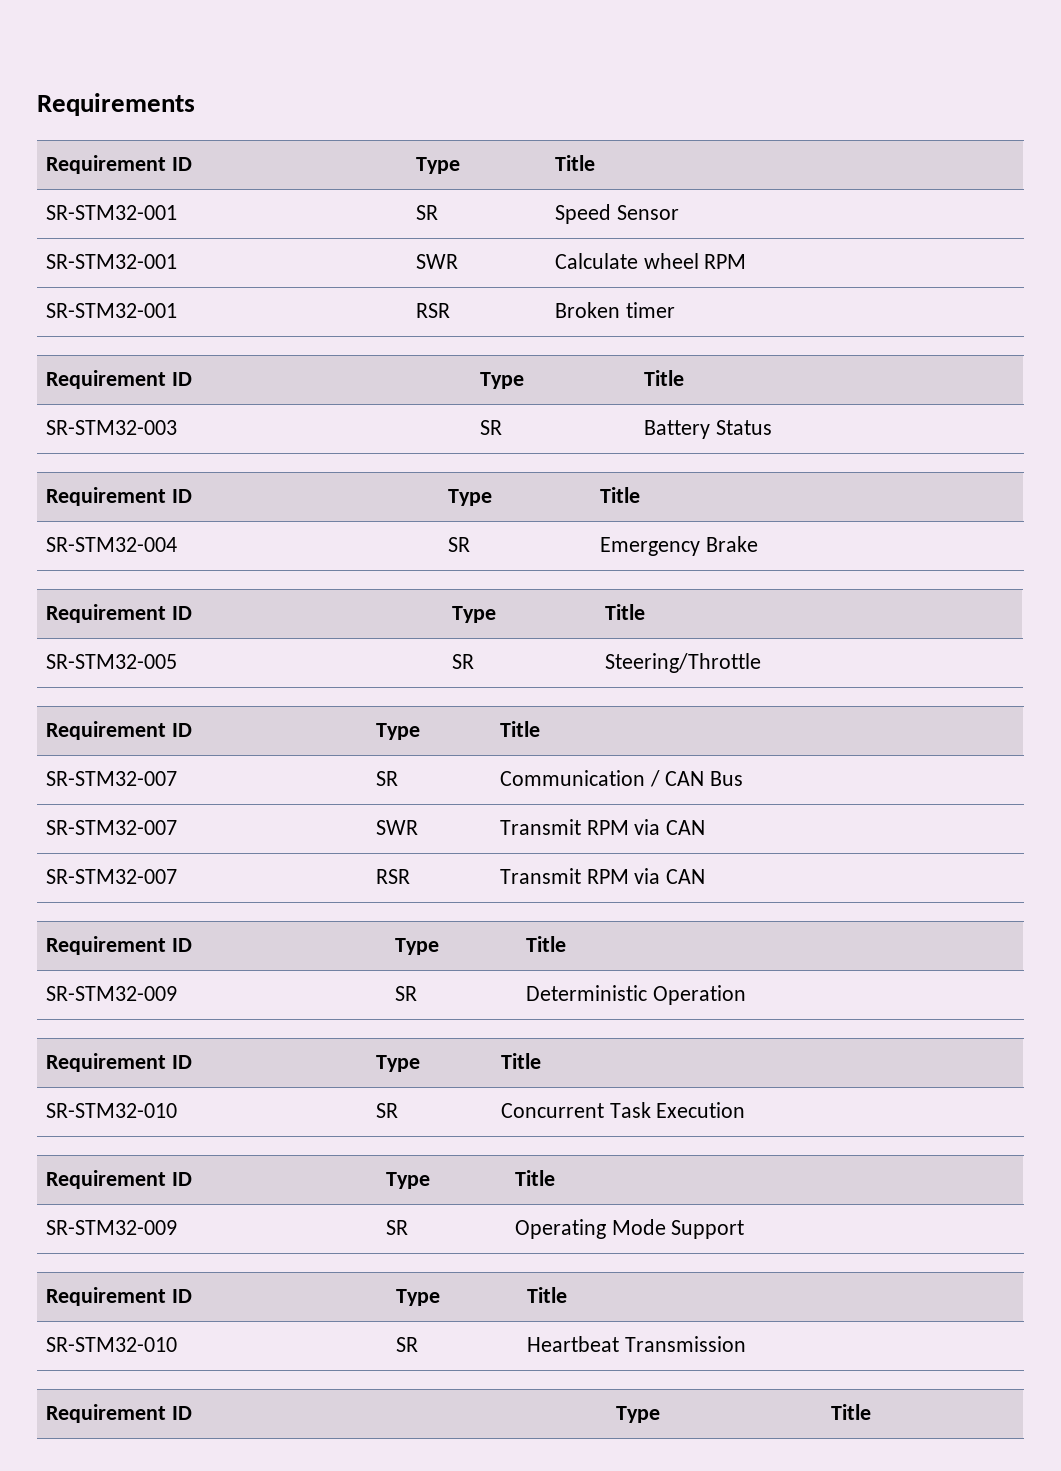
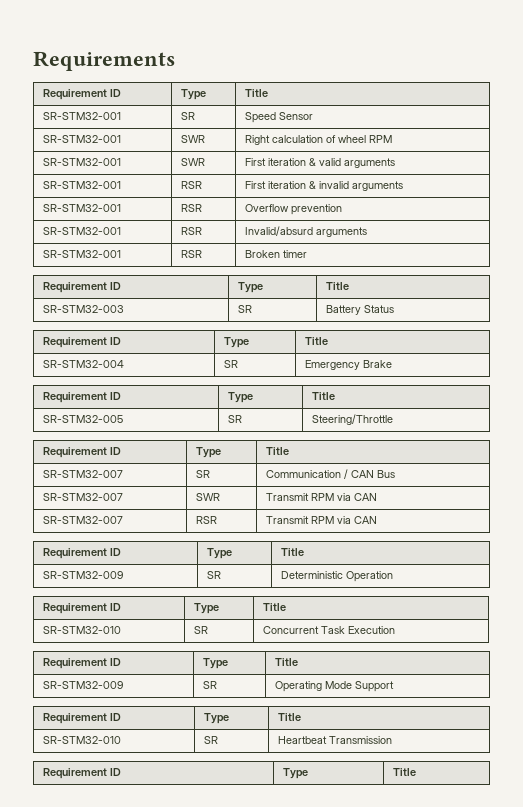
- SR-STM32-001 | SWR | Calculate wheel RPM
+ SR-STM32-001 | SWR | Right calculation of wheel RPM
+ SR-STM32-001 | SWR | First iteration & valid arguments
+ SR-STM32-001 | RSR | First iteration & invalid arguments
+ SR-STM32-001 | RSR | Overflow prevention
+ SR-STM32-001 | RSR | Invalid/absurd arguments

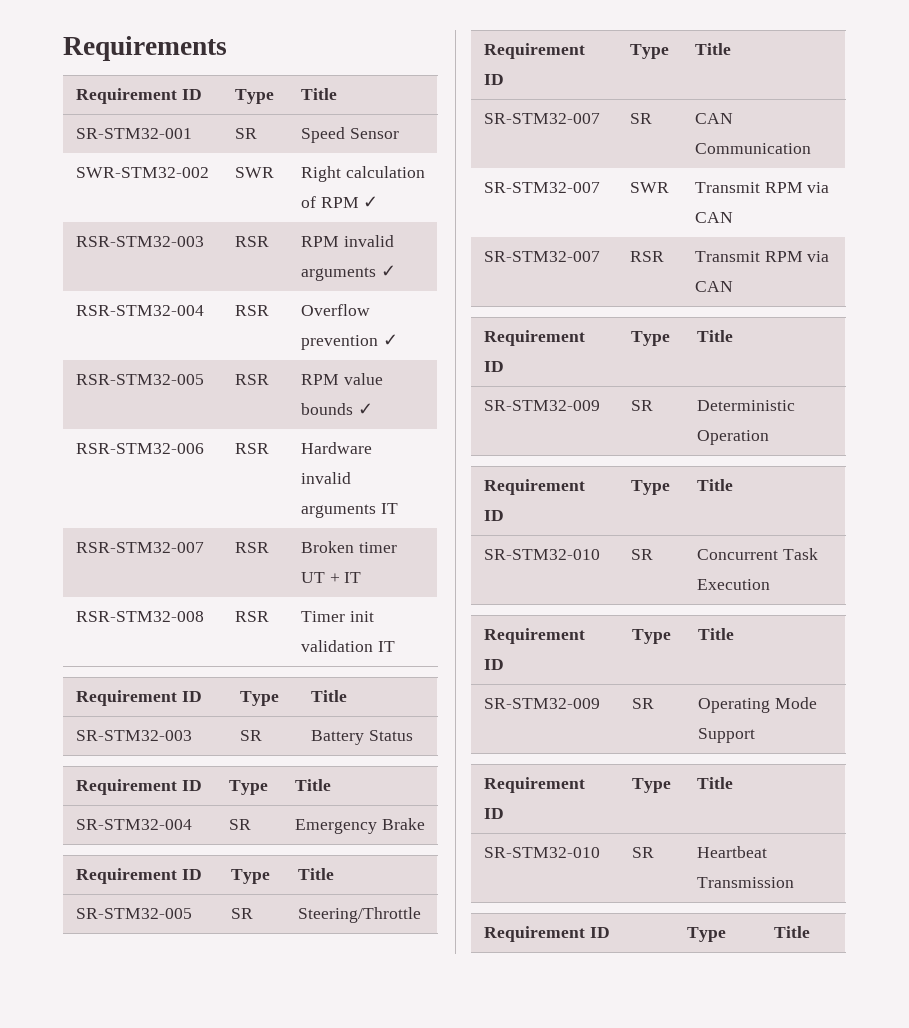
- SR-STM32-001 | SWR | Right calculation of wheel RPM
- SR-STM32-001 | SWR | First iteration & valid arguments
- SR-STM32-001 | RSR | First iteration & invalid arguments
- SR-STM32-001 | RSR | Overflow prevention
- SR-STM32-001 | RSR | Invalid/absurd arguments
- SR-STM32-001 | RSR | Broken timer
+ SWR-STM32-002 | SWR | Right calculation of RPM ✓
+ RSR-STM32-003 | RSR | RPM invalid arguments ✓
+ RSR-STM32-004 | RSR | Overflow prevention ✓
+ RSR-STM32-005 | RSR | RPM value bounds ✓
+ RSR-STM32-006 | RSR | Hardware invalid arguments IT
+ RSR-STM32-007 | RSR | Broken timer UT + IT
+ RSR-STM32-008 | RSR | Timer init validation IT
- SR-STM32-007 | SR | Communication / CAN Bus
+ SR-STM32-007 | SR | CAN Communication

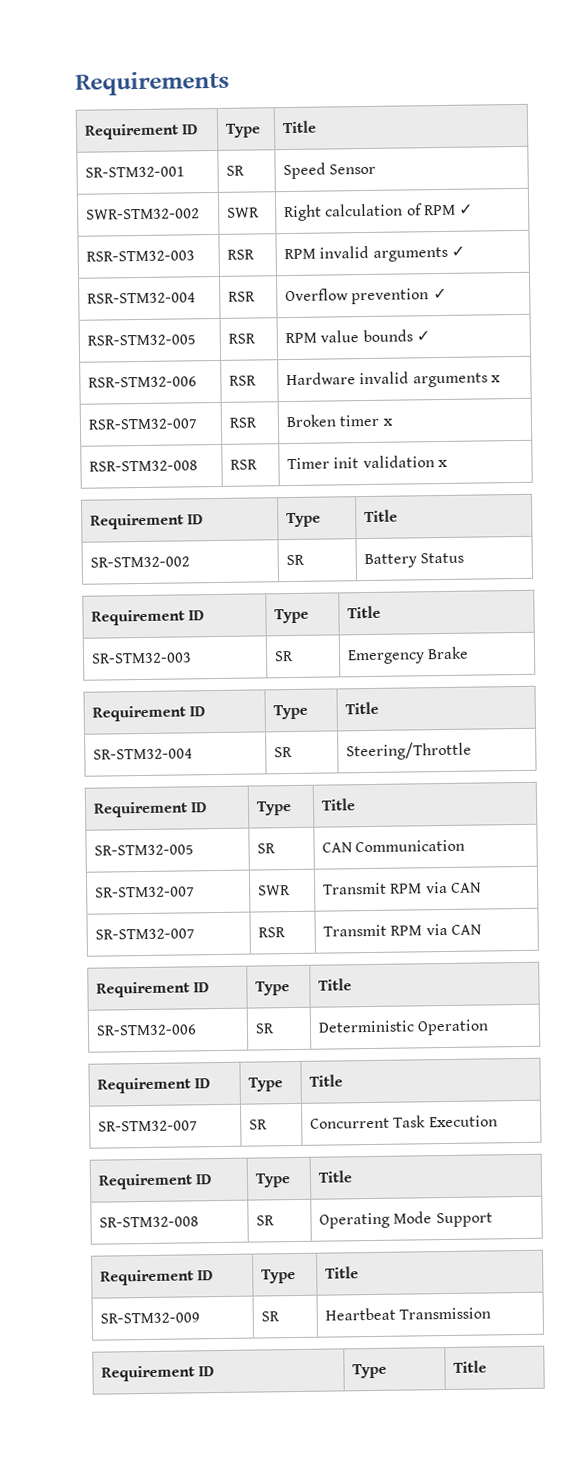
- RSR-STM32-006 | RSR | Hardware invalid arguments IT
+ RSR-STM32-006 | RSR | Hardware invalid arguments x
- RSR-STM32-007 | RSR | Broken timer UT + IT
+ RSR-STM32-007 | RSR | Broken timer x
- RSR-STM32-008 | RSR | Timer init validation IT
+ RSR-STM32-008 | RSR | Timer init validation x
  Requirement ID | Type | Title
- SR-STM32-003 | SR | Battery Status
+ SR-STM32-002 | SR | Battery Status
- SR-STM32-004 | SR | Emergency Brake
+ SR-STM32-003 | SR | Emergency Brake
- SR-STM32-005 | SR | Steering/Throttle
+ SR-STM32-004 | SR | Steering/Throttle
- SR-STM32-007 | SR | CAN Communication
+ SR-STM32-005 | SR | CAN Communication
- SR-STM32-009 | SR | Deterministic Operation
+ SR-STM32-006 | SR | Deterministic Operation
- SR-STM32-010 | SR | Concurrent Task Execution
+ SR-STM32-007 | SR | Concurrent Task Execution
- SR-STM32-009 | SR | Operating Mode Support
+ SR-STM32-008 | SR | Operating Mode Support
- SR-STM32-010 | SR | Heartbeat Transmission
+ SR-STM32-009 | SR | Heartbeat Transmission

